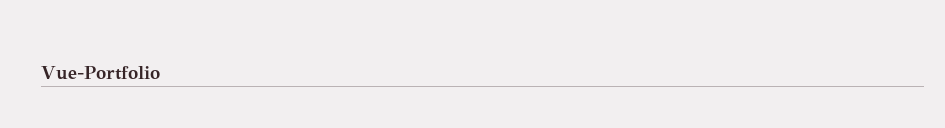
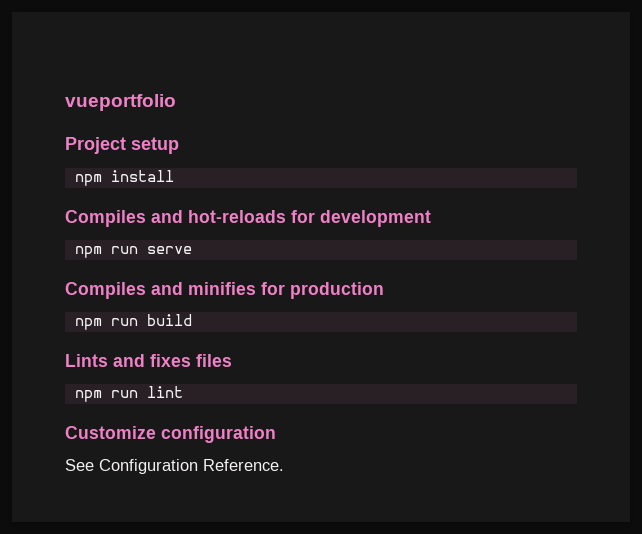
- Vue-Portfolio
+ vueportfolio
+ Project setup
+ npm install
+ Compiles and hot-reloads for development
+ npm run serve
+ Compiles and minifies for production
+ npm run build
+ Lints and fixes files
+ npm run lint
+ Customize configuration
+ See Configuration Reference.

